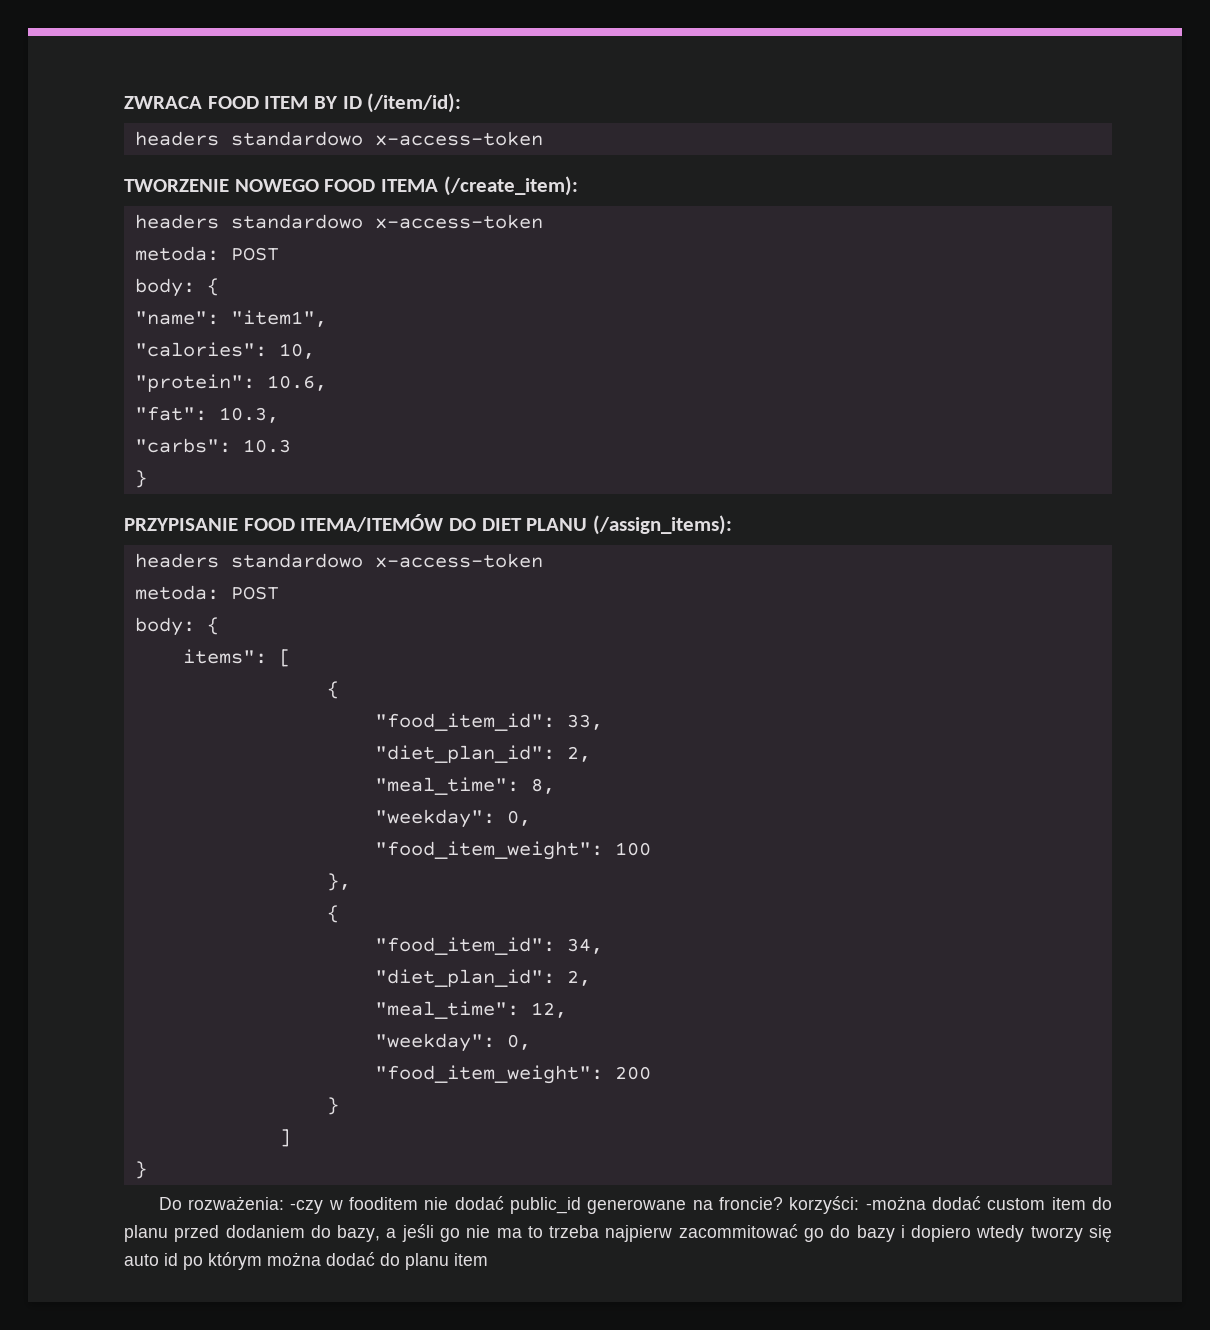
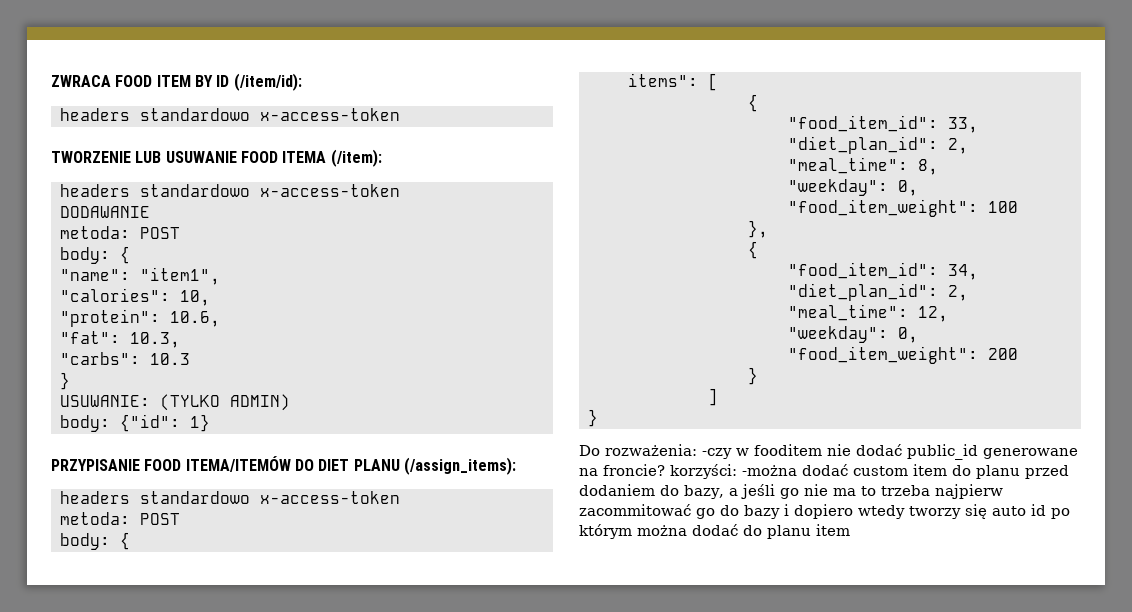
- TWORZENIE NOWEGO FOOD ITEMA (/create_item):
+ TWORZENIE LUB USUWANIE FOOD ITEMA (/item):
  headers standardowo x-access-token
+ DODAWANIE
+ USUWANIE: (TYLKO ADMIN)
+ body: {"id": 1}

